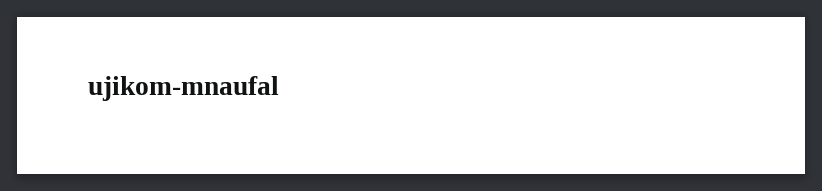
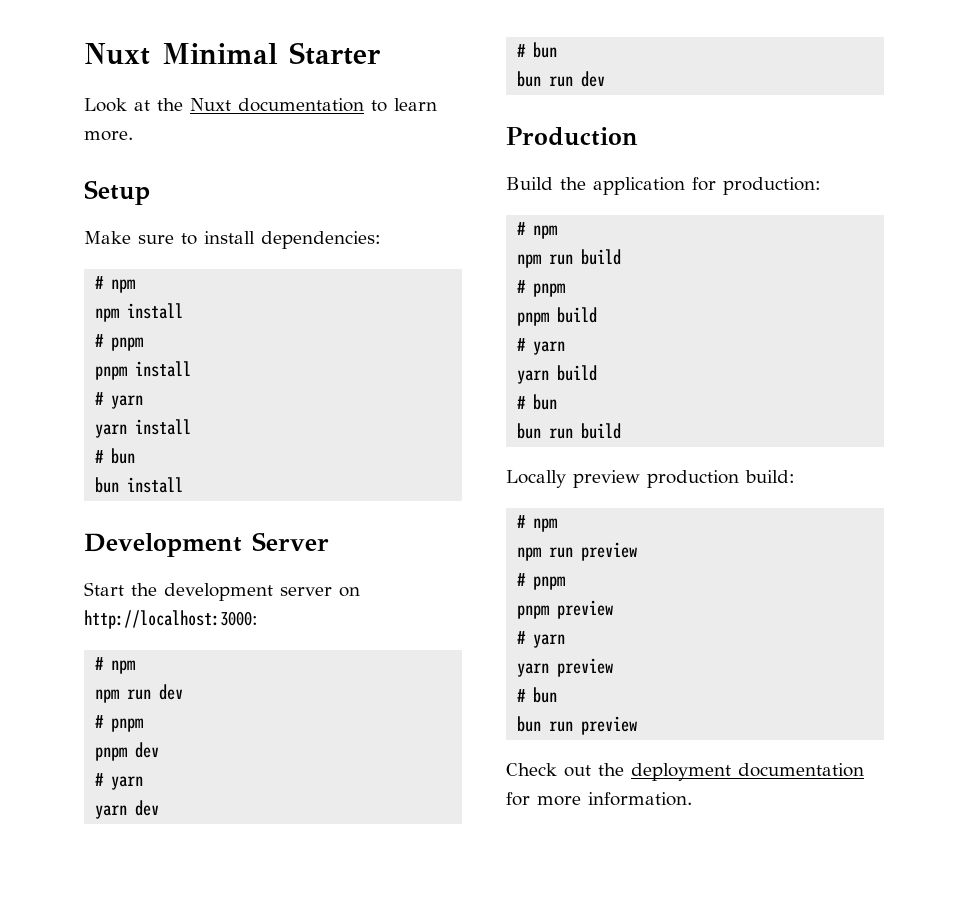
- ujikom-mnaufal
+ Nuxt Minimal Starter
+ Look at the Nuxt documentation to learn more.
+ Setup
+ Make sure to install dependencies:
+ # npm
+ npm install
+ # pnpm
+ pnpm install
+ # yarn
+ yarn install
+ # bun
+ bun install
+ Development Server
+ Start the development server on http://localhost:3000:
+ # npm
+ npm run dev
+ # pnpm
+ pnpm dev
+ # yarn
+ yarn dev
+ # bun
+ bun run dev
+ Production
+ Build the application for production:
+ # npm
+ npm run build
+ # pnpm
+ pnpm build
+ # yarn
+ yarn build
+ # bun
+ bun run build
+ Locally preview production build:
+ # npm
+ npm run preview
+ # pnpm
+ pnpm preview
+ # yarn
+ yarn preview
+ # bun
+ bun run preview
+ Check out the deployment documentation for more information.

